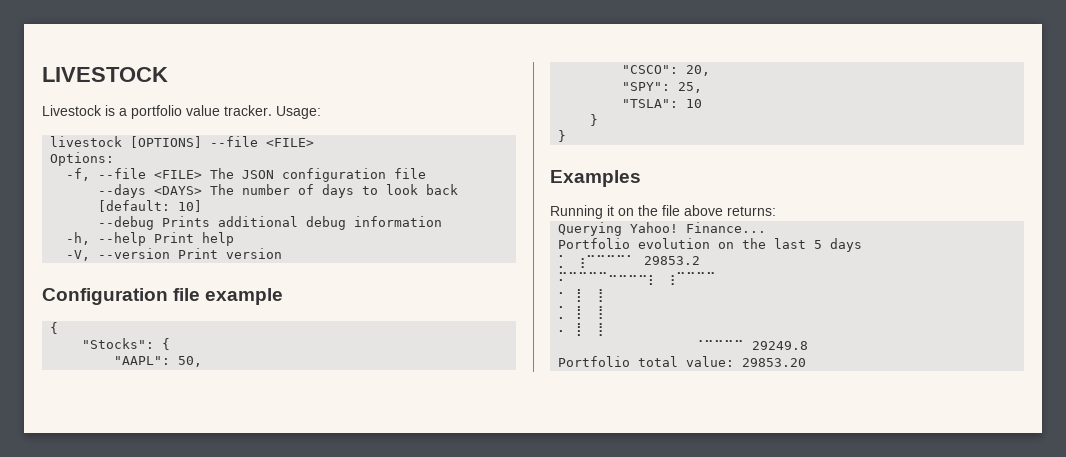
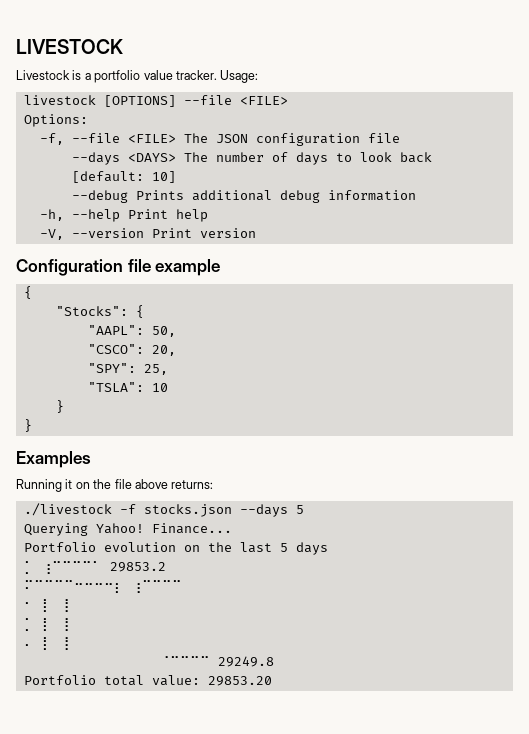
+ ./livestock -f stocks.json --days 5

